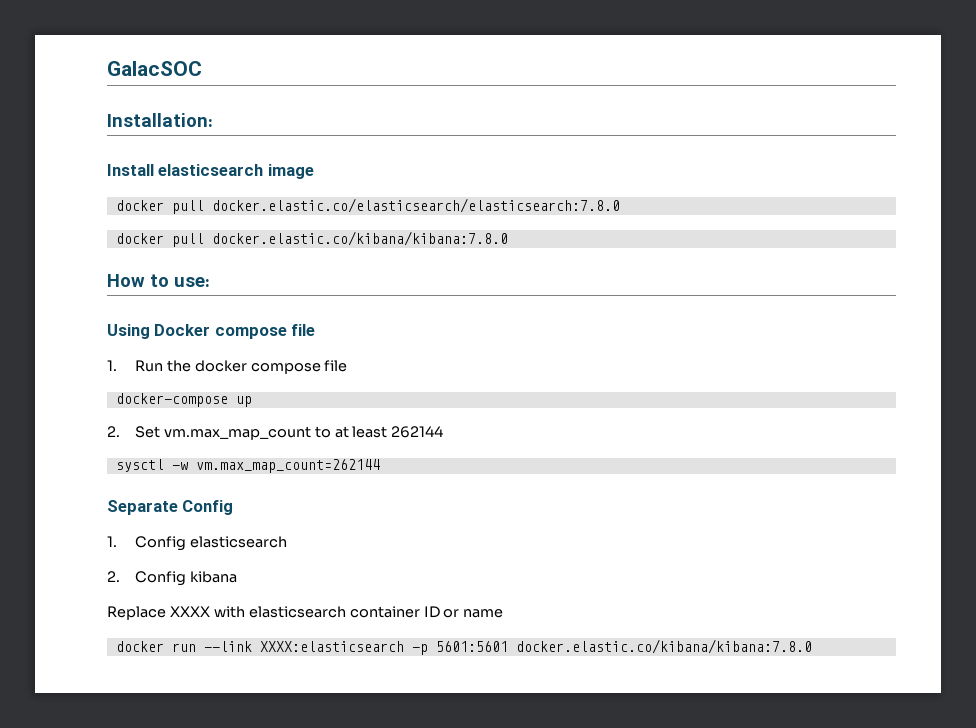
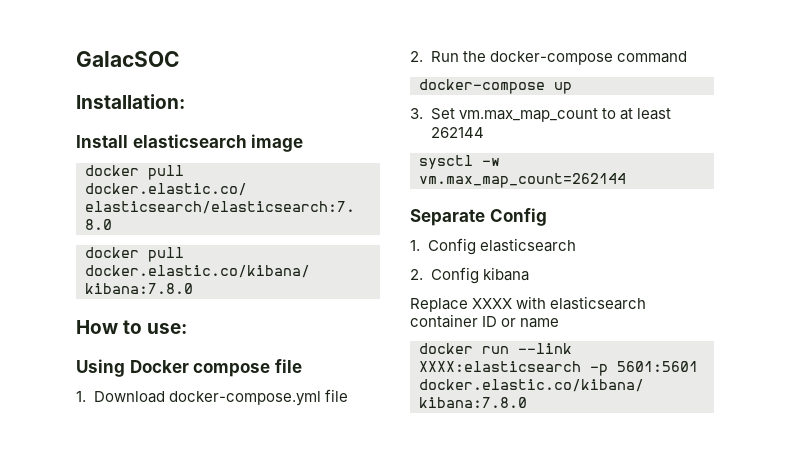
- 1. Run the docker compose file
+ 1. Download docker-compose.yml file
+ 2. Run the docker-compose command
- 2. Set vm.max_map_count to at least 262144
+ 3. Set vm.max_map_count to at least 262144

